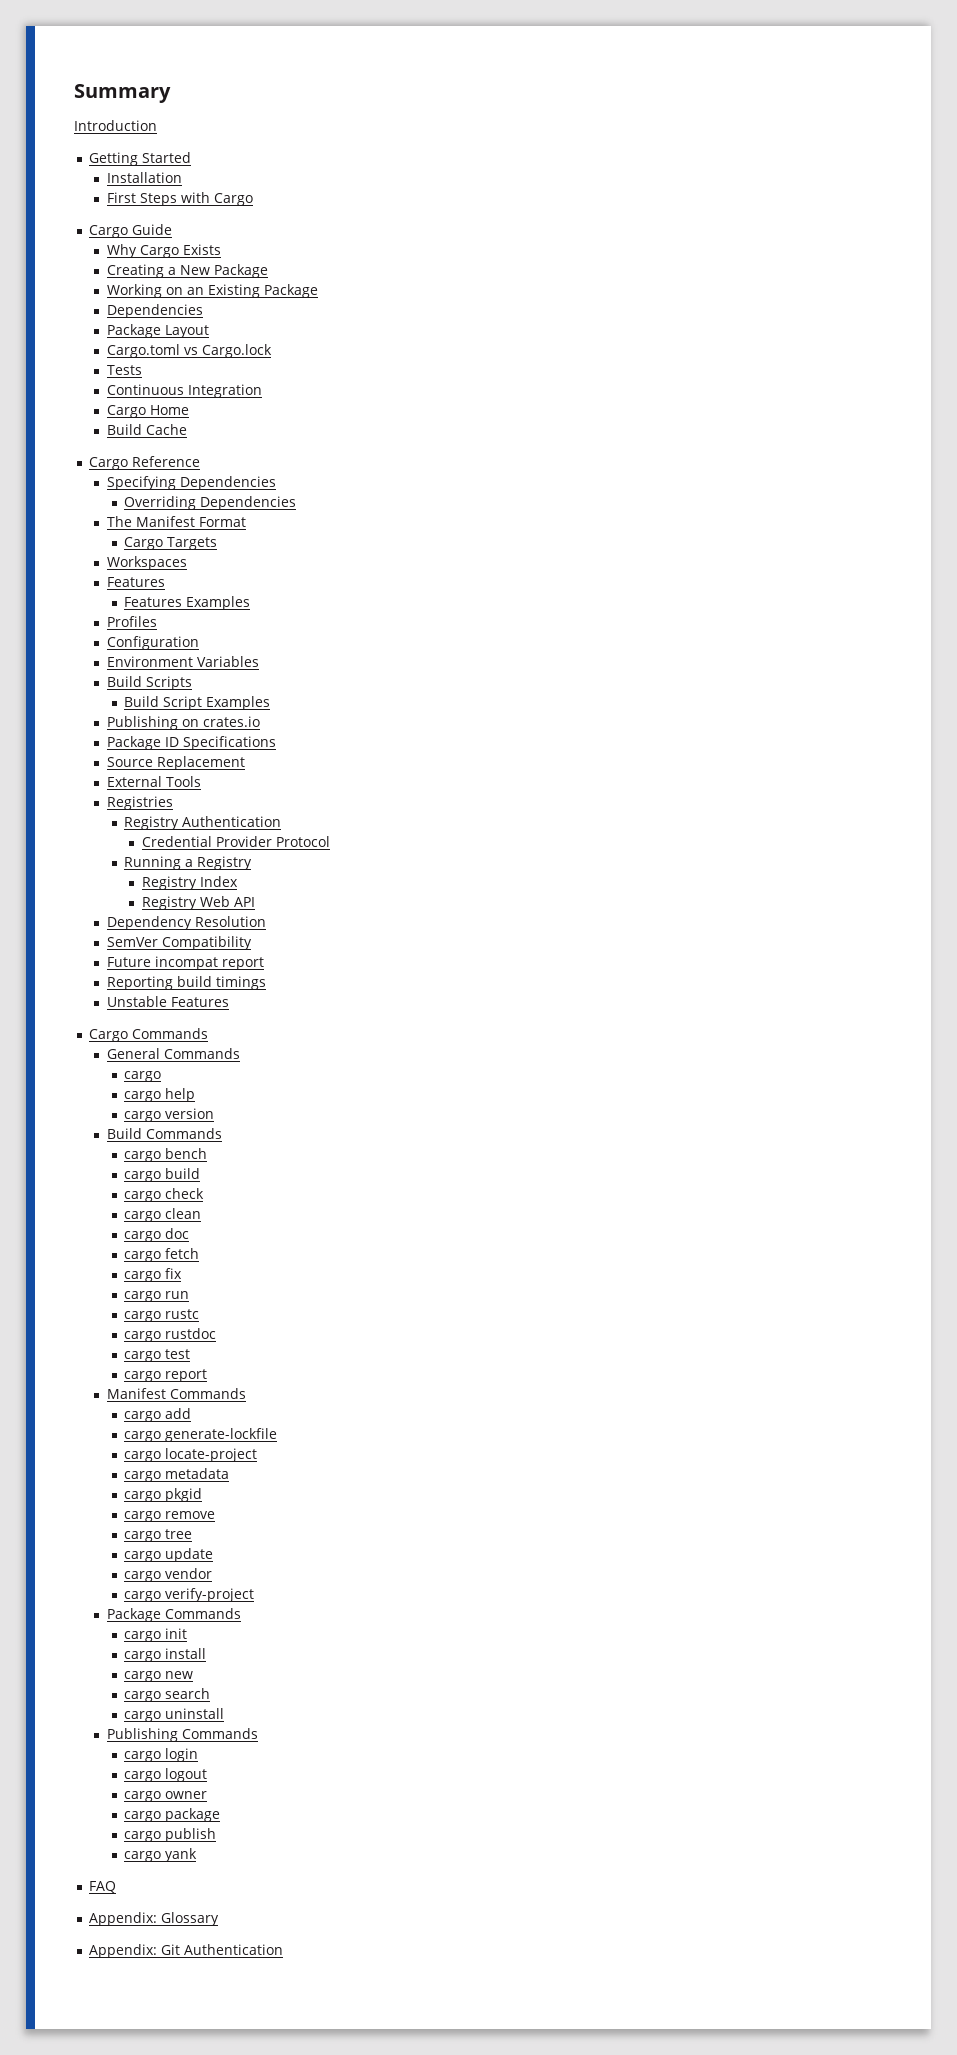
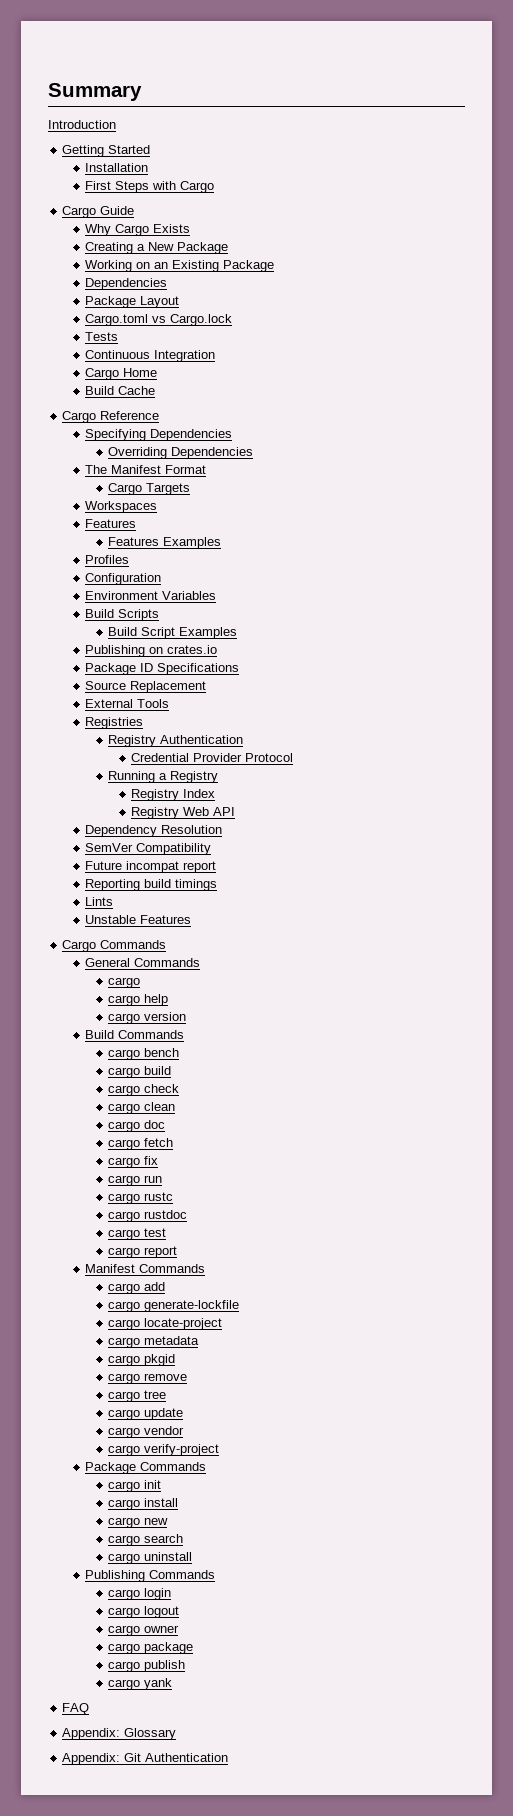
+ Lints

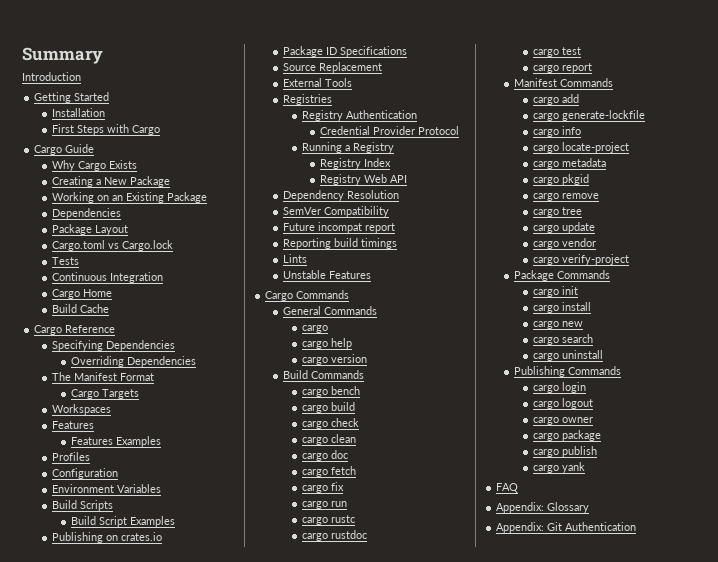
+ cargo info

